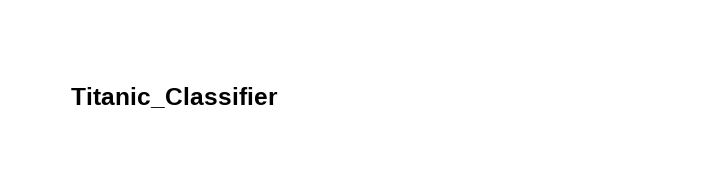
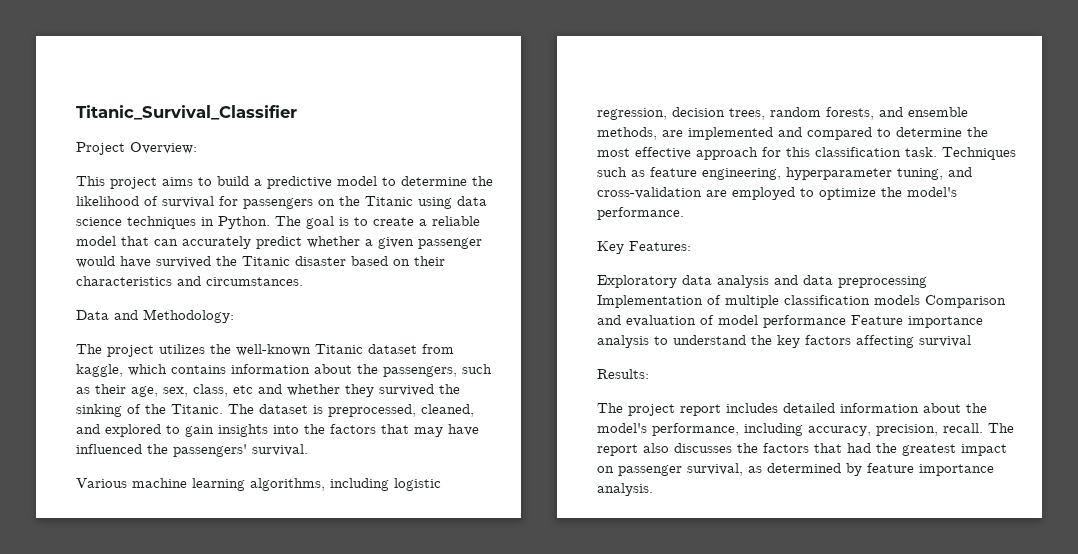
- Titanic_Classifier
+ Titanic_Survival_Classifier
+ Project Overview:
+ This project aims to build a predictive model to determine the likelihood of survival for passengers on the Titanic using data science techniques in Python. The goal is to create a reliable model that can accurately predict whether a given passenger would have survived the Titanic disaster based on their characteristics and circumstances.
+ Data and Methodology:
+ The project utilizes the well-known Titanic dataset from kaggle, which contains information about the passengers, such as their age, sex, class, etc and whether they survived the sinking of the Titanic. The dataset is preprocessed, cleaned, and explored to gain insights into the factors that may have influenced the passengers' survival.
+ Various machine learning algorithms, including logistic regression, decision trees, random forests, and ensemble methods, are implemented and compared to determine the most effective approach for this classification task. Techniques such as feature engineering, hyperparameter tuning, and cross-validation are employed to optimize the model's performance.
+ Key Features:
+ Exploratory data analysis and data preprocessing Implementation of multiple classification models Comparison and evaluation of model performance Feature importance analysis to understand the key factors affecting survival
+ Results:
+ The project report includes detailed information about the model's performance, including accuracy, precision, recall. The report also discusses the factors that had the greatest impact on passenger survival, as determined by feature importance analysis.

